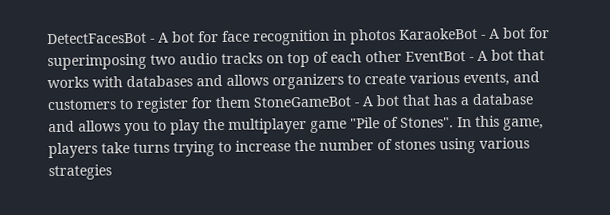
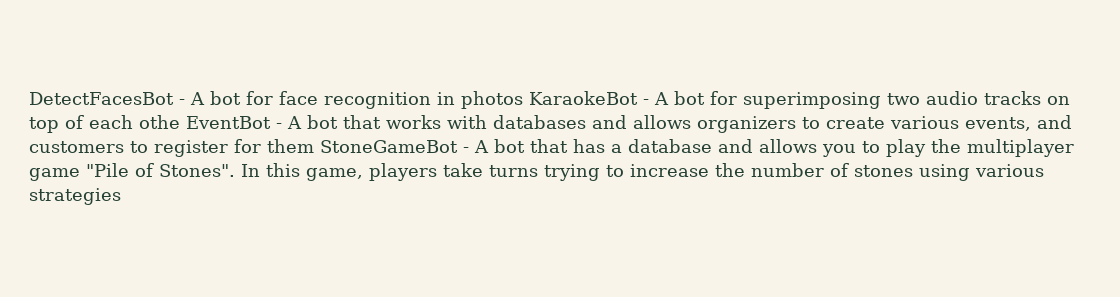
- DetectFacesBot - A bot for face recognition in photos KaraokeBot - A bot for superimposing two audio tracks on top of each other EventBot - A bot that works with databases and allows organizers to create various events, and customers to register for them StoneGameBot - A bot that has a database and allows you to play the multiplayer game "Pile of Stones".
+ DetectFacesBot - A bot for face recognition in photos KaraokeBot - A bot for superimposing two audio tracks on top of each othe EventBot - A bot that works with databases and allows organizers to create various events, and customers to register for them StoneGameBot - A bot that has a database and allows you to play the multiplayer game "Pile of Stones".

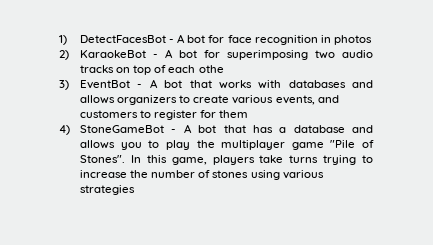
- DetectFacesBot - A bot for face recognition in photos KaraokeBot - A bot for superimposing two audio tracks on top of each othe EventBot - A bot that works with databases and allows organizers to create various events, and customers to register for them StoneGameBot - A bot that has a database and allows you to play the multiplayer game "Pile of Stones".
+ 1) DetectFacesBot - A bot for face recognition in photos
+ 2) KaraokeBot - A bot for superimposing two audio tracks on top of each othe
+ 3) EventBot - A bot that works with databases and allows organizers to create various events, and customers to register for them
+ 4) StoneGameBot - A bot that has a database and allows you to play the multiplayer game "Pile of Stones".

